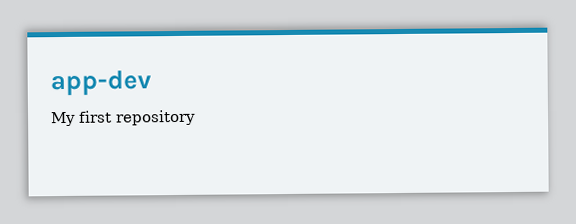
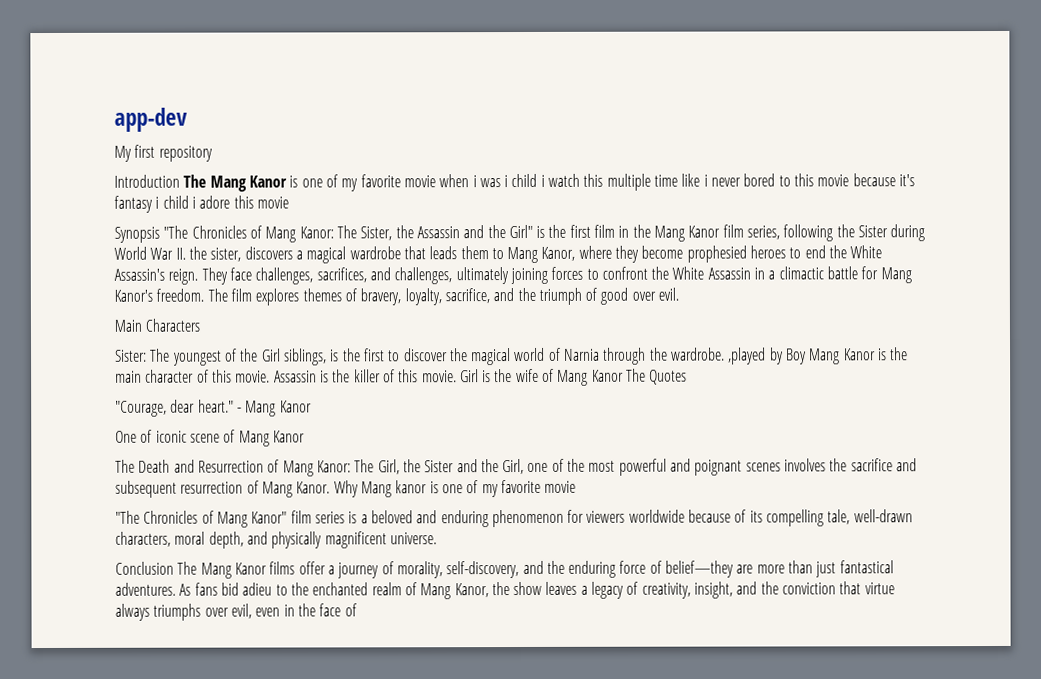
+ Introduction The Mang Kanor is one of my favorite movie when i was i child i watch this multiple time like i never bored to this movie because it's fantasy i child i adore this movie
+ Synopsis "The Chronicles of Mang Kanor: The Sister, the Assassin and the Girl" is the first film in the Mang Kanor film series, following the Sister during World War II. the sister, discovers a magical wardrobe that leads them to Mang Kanor, where they become prophesied heroes to end the White Assassin's reign. They face challenges, sacrifices, and challenges, ultimately joining forces to confront the White Assassin in a climactic battle for Mang Kanor's freedom. The film explores themes of bravery, loyalty, sacrifice, and the triumph of good over evil.
+ Main Characters
+ Sister: The youngest of the Girl siblings, is the first to discover the magical world of Narnia through the wardrobe. ,played by Boy Mang Kanor is the main character of this movie. Assassin is the killer of this movie. Girl is the wife of Mang Kanor The Quotes
+ "Courage, dear heart." - Mang Kanor
+ One of iconic scene of Mang Kanor
+ The Death and Resurrection of Mang Kanor: The Girl, the Sister and the Girl, one of the most powerful and poignant scenes involves the sacrifice and subsequent resurrection of Mang Kanor. Why Mang kanor is one of my favorite movie
+ "The Chronicles of Mang Kanor" film series is a beloved and enduring phenomenon for viewers worldwide because of its compelling tale, well-drawn characters, moral depth, and physically magnificent universe.
+ Conclusion The Mang Kanor films offer a journey of morality, self-discovery, and the enduring force of belief—they are more than just fantastical adventures. As fans bid adieu to the enchanted realm of Mang Kanor, the show leaves a legacy of creativity, insight, and the conviction that virtue always triumphs over evil, even in the face of

